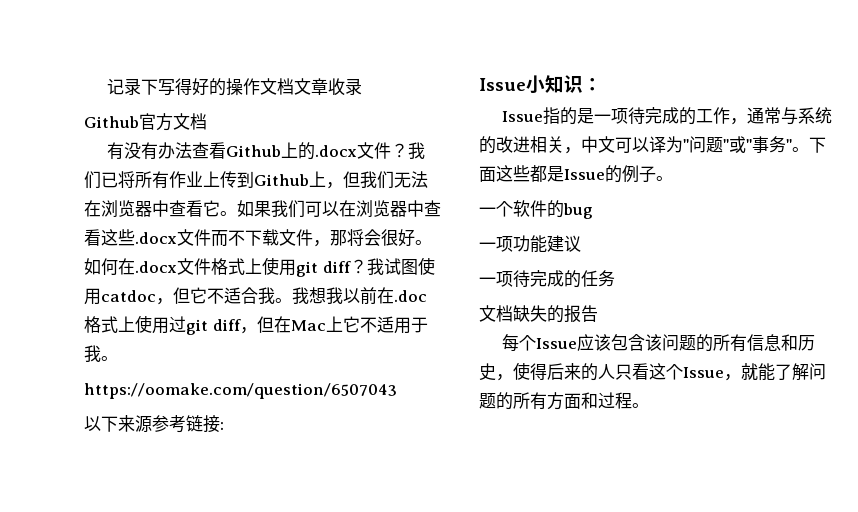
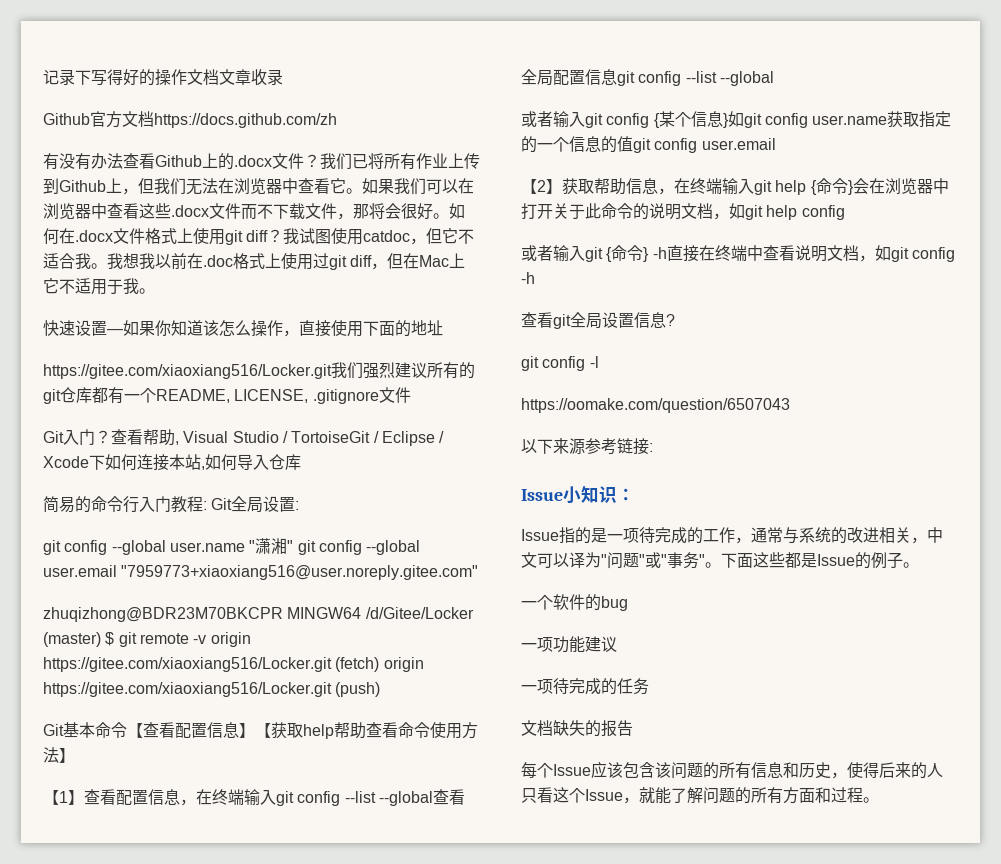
- Github官方文档
+ Github官方文档https://docs.github.com/zh
+ 快速设置—如果你知道该怎么操作，直接使用下面的地址
+ https://gitee.com/xiaoxiang516/Locker.git我们强烈建议所有的git仓库都有一个README, LICENSE, .gitignore文件
+ Git入门？查看帮助, Visual Studio / TortoiseGit / Eclipse / Xcode下如何连接本站,如何导入仓库
+ 简易的命令行入门教程: Git全局设置:
+ git config --global user.name "潇湘" git config --global user.email "7959773+xiaoxiang516@user.noreply.gitee.com"
+ zhuqizhong@BDR23M70BKCPR MINGW64 /d/Gitee/Locker (master) $ git remote -v origin https://gitee.com/xiaoxiang516/Locker.git (fetch) origin https://gitee.com/xiaoxiang516/Locker.git (push)
+ Git基本命令【查看配置信息】【获取help帮助查看命令使用方法】
+ 【1】查看配置信息，在终端输入git config --list --global查看全局配置信息git config --list --global
+ 或者输入git config {某个信息}如git config user.name获取指定的一个信息的值git config user.email
+ 【2】获取帮助信息，在终端输入git help {命令}会在浏览器中打开关于此命令的说明文档，如git help config
+ 或者输入git {命令} -h直接在终端中查看说明文档，如git config -h
+ 查看git全局设置信息?
+ git config -l

